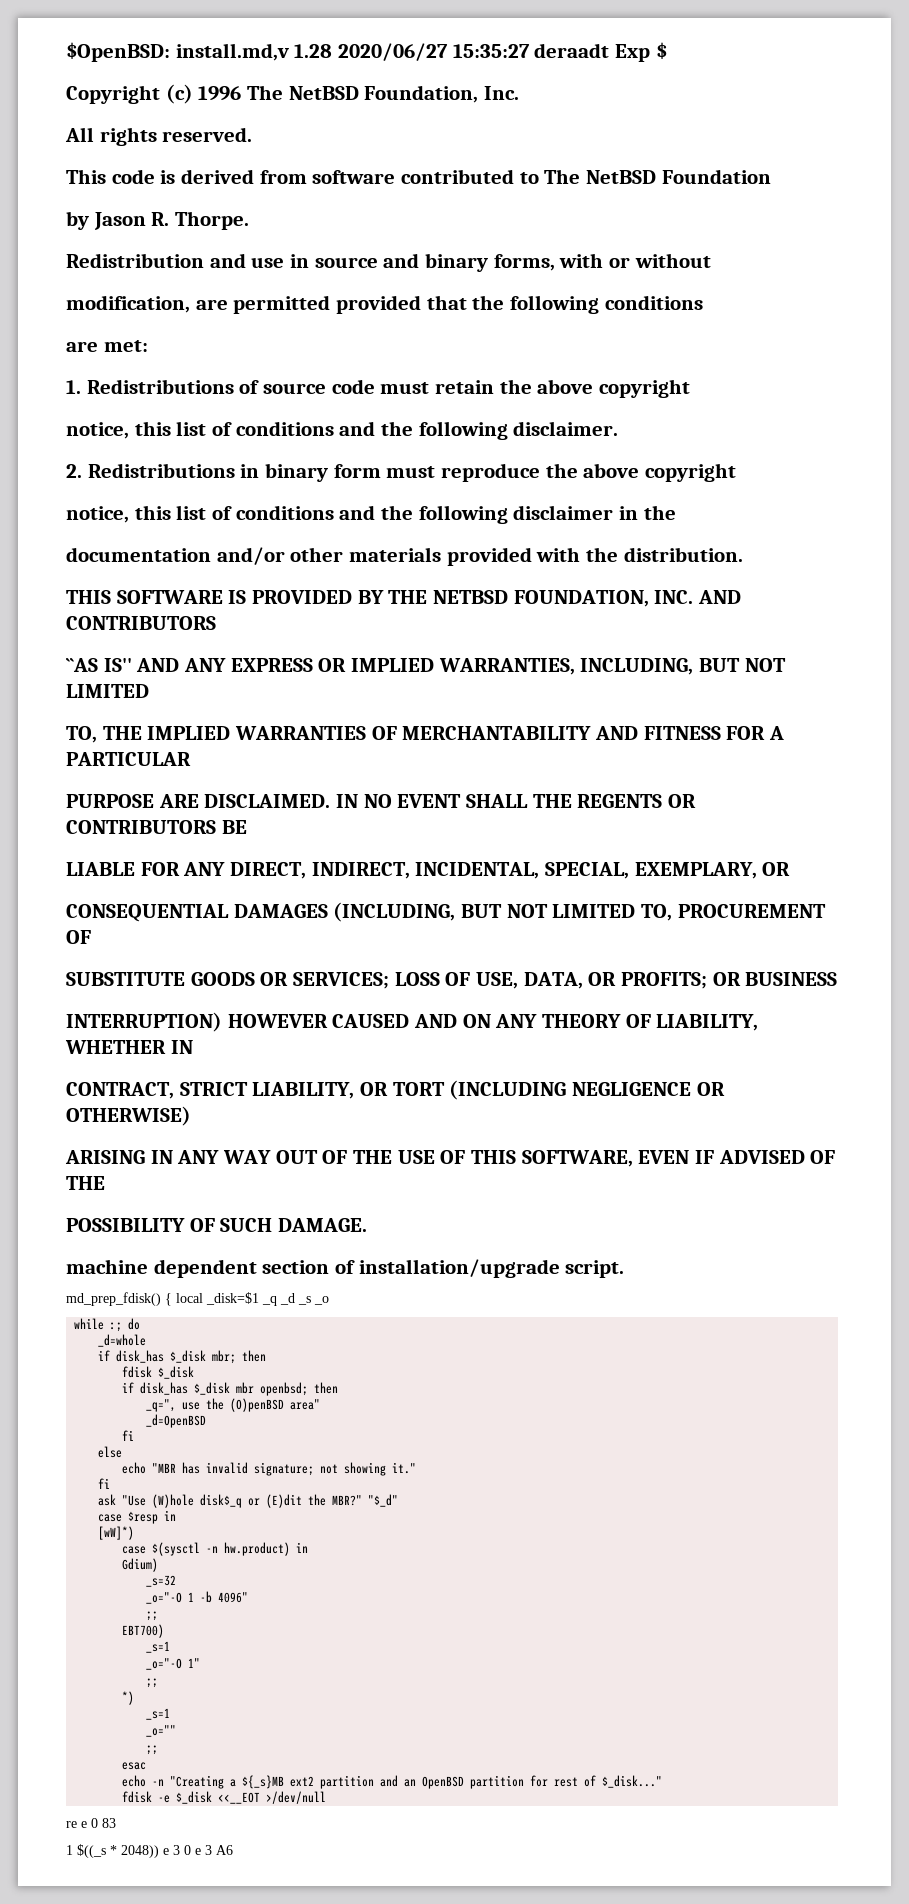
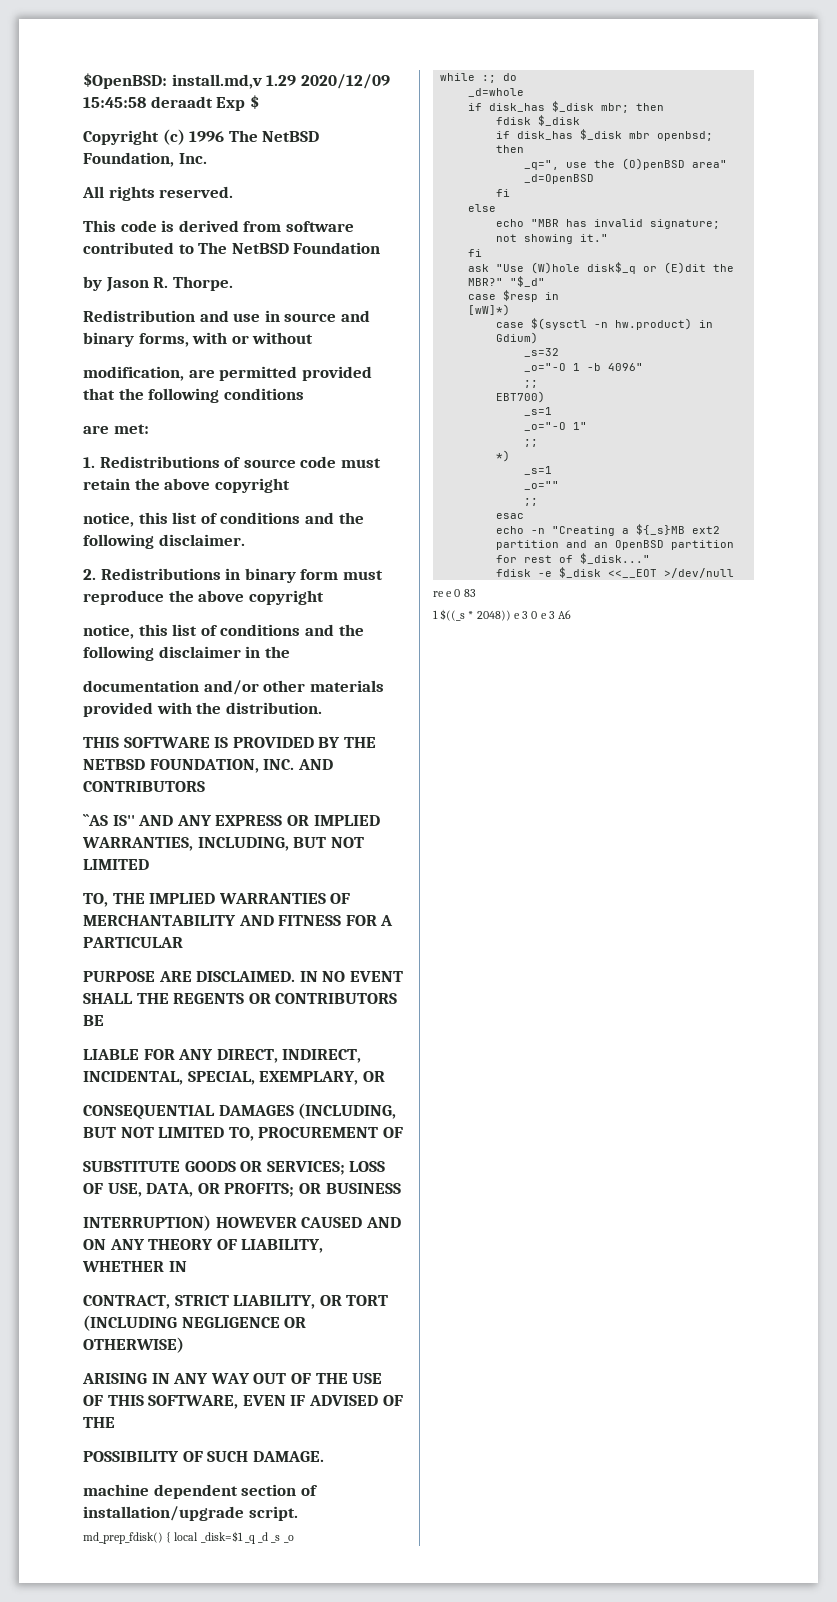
- $OpenBSD: install.md,v 1.28 2020/06/27 15:35:27 deraadt Exp $
+ $OpenBSD: install.md,v 1.29 2020/12/09 15:45:58 deraadt Exp $

